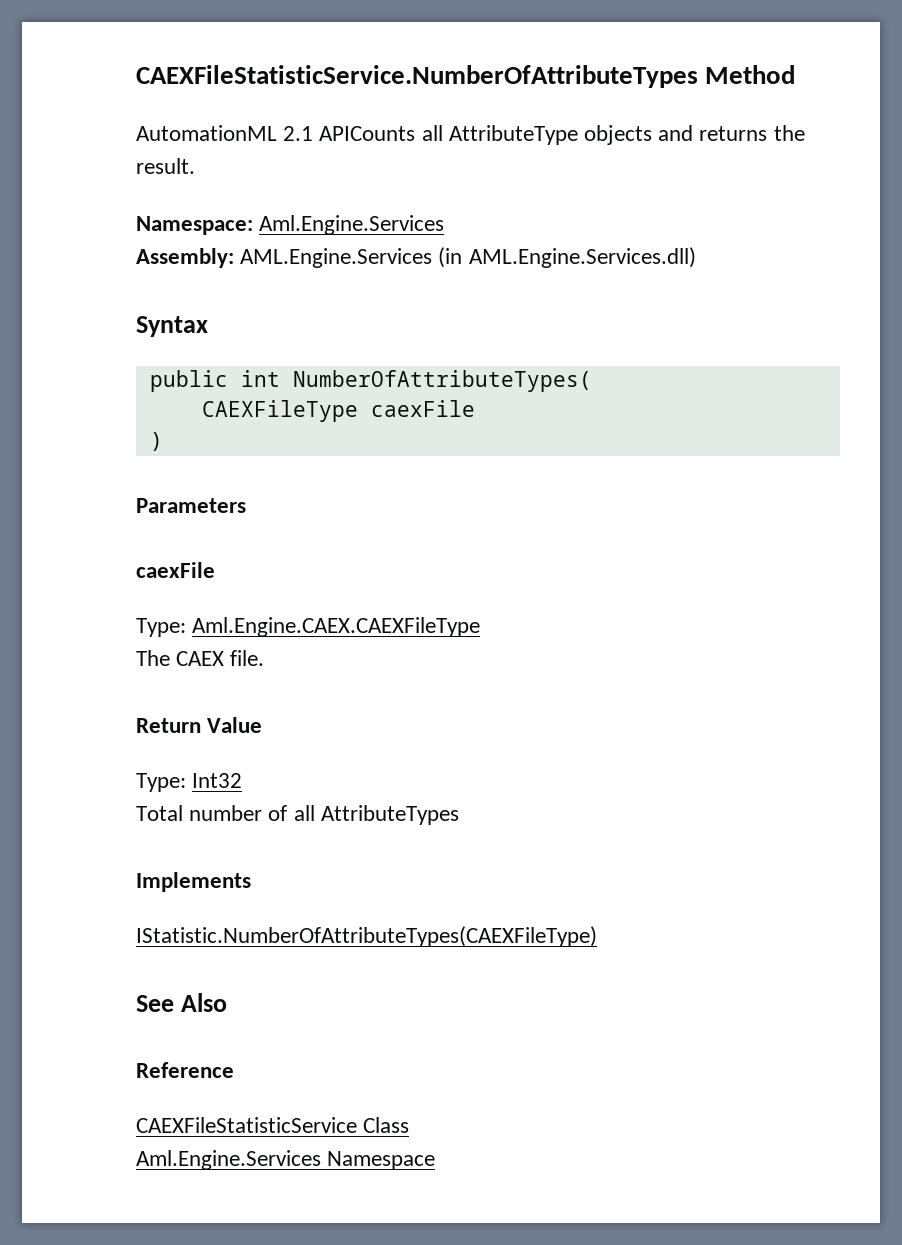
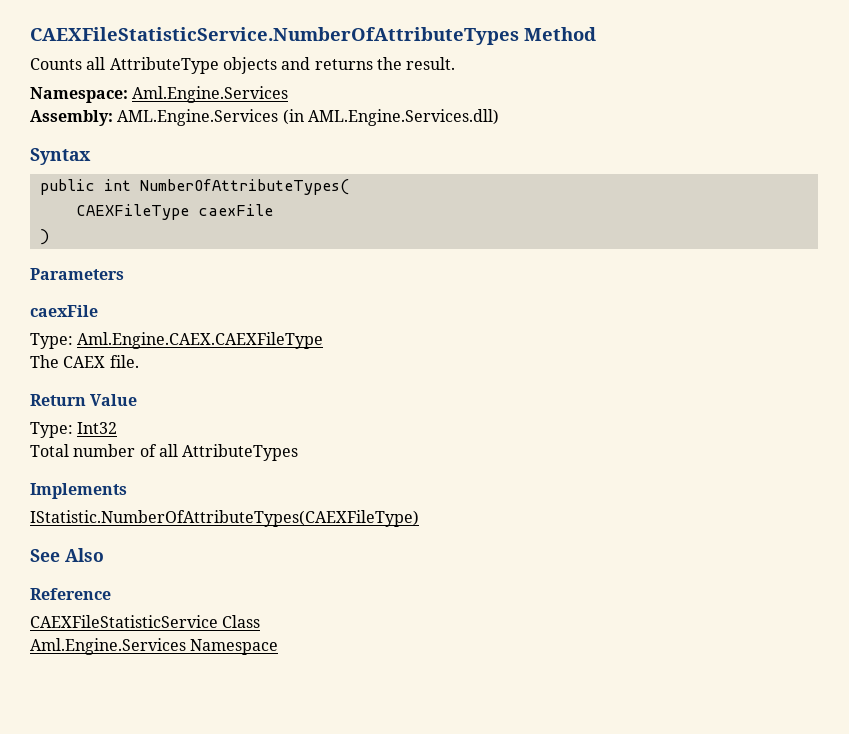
- AutomationML 2.1 APICounts all AttributeType objects and returns the result.
+ Counts all AttributeType objects and returns the result.

